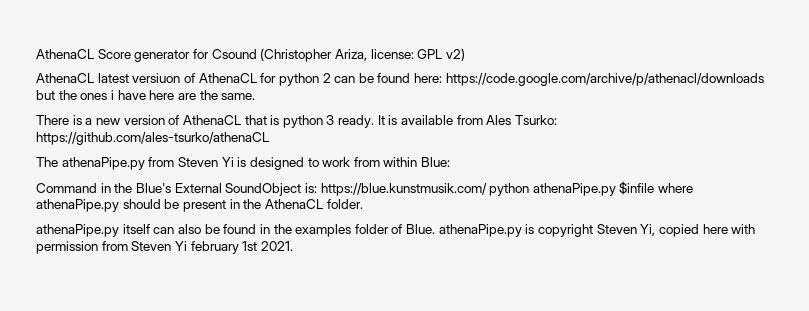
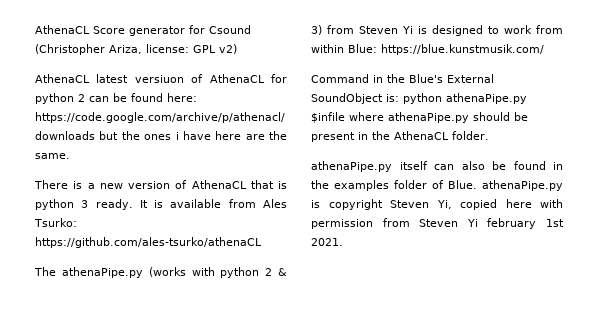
- The athenaPipe.py from Steven Yi is designed to work from within Blue:
+ The athenaPipe.py (works with python 2 & 3) from Steven Yi is designed to work from within Blue: https://blue.kunstmusik.com/
- Command in the Blue's External SoundObject is: https://blue.kunstmusik.com/ python athenaPipe.py $infile where athenaPipe.py should be present in the AthenaCL folder.
+ Command in the Blue's External SoundObject is: python athenaPipe.py $infile where athenaPipe.py should be present in the AthenaCL folder.

